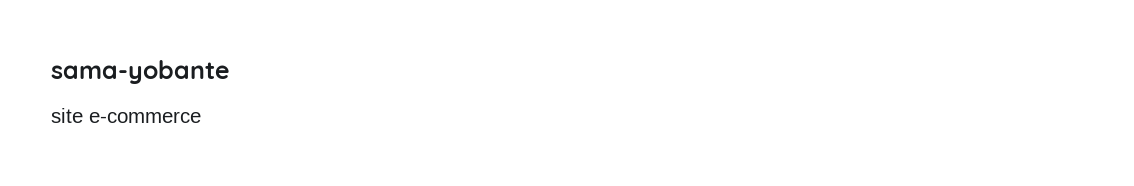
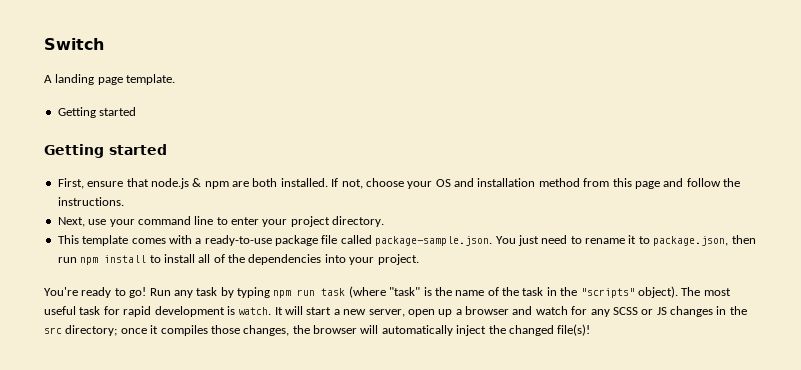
- sama-yobante
- site e-commerce
+ Switch
+ A landing page template.
+ Getting started
+ Getting started
+ First, ensure that node.js & npm are both installed. If not, choose your OS and installation method from this page and follow the instructions.
+ Next, use your command line to enter your project directory.
+ This template comes with a ready-to-use package file called package-sample.json. You just need to rename it to package.json, then run npm install to install all of the dependencies into your project.
+ You're ready to go! Run any task by typing npm run task (where "task" is the name of the task in the "scripts" object). The most useful task for rapid development is watch. It will start a new server, open up a browser and watch for any SCSS or JS changes in the src directory; once it compiles those changes, the browser will automatically inject the changed file(s)!

